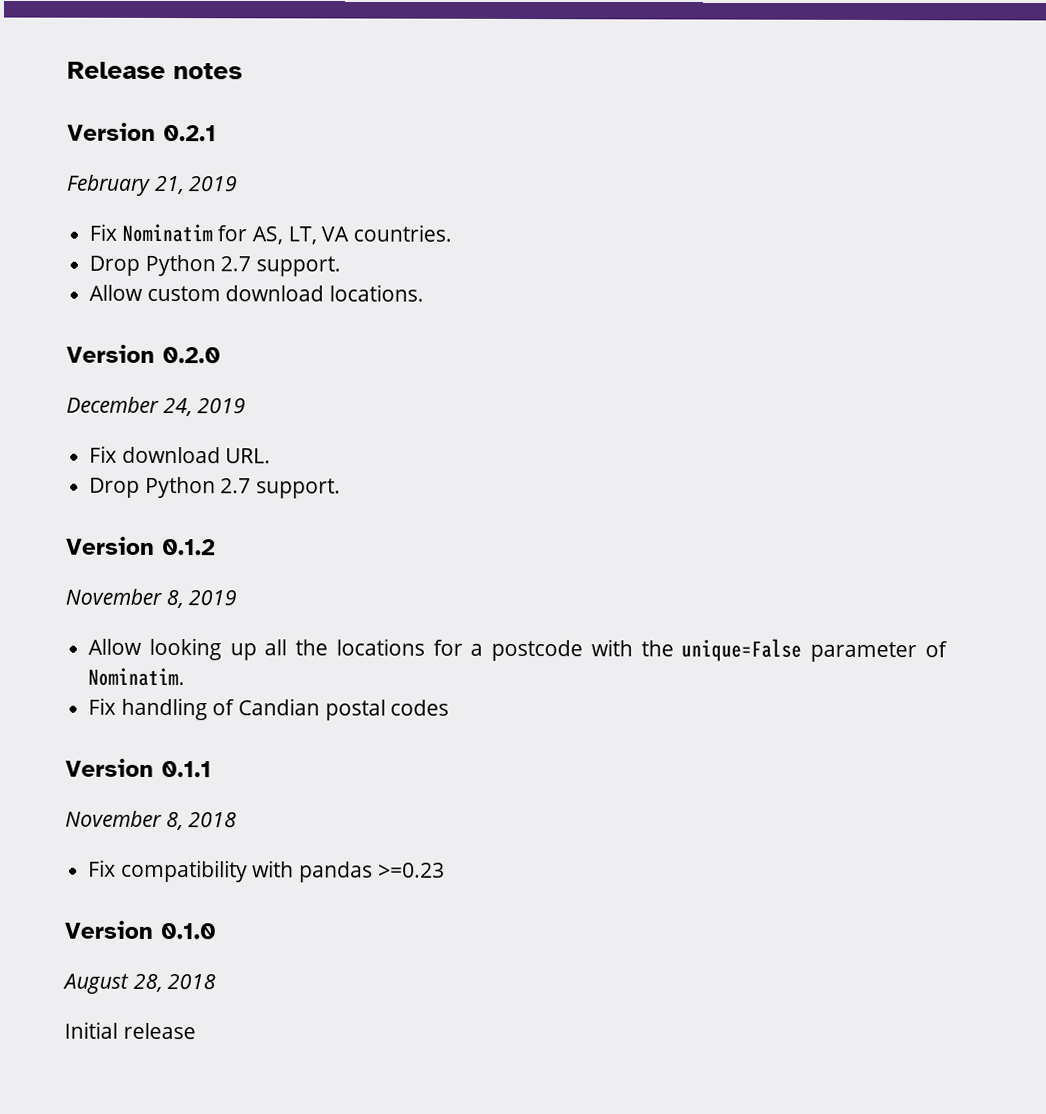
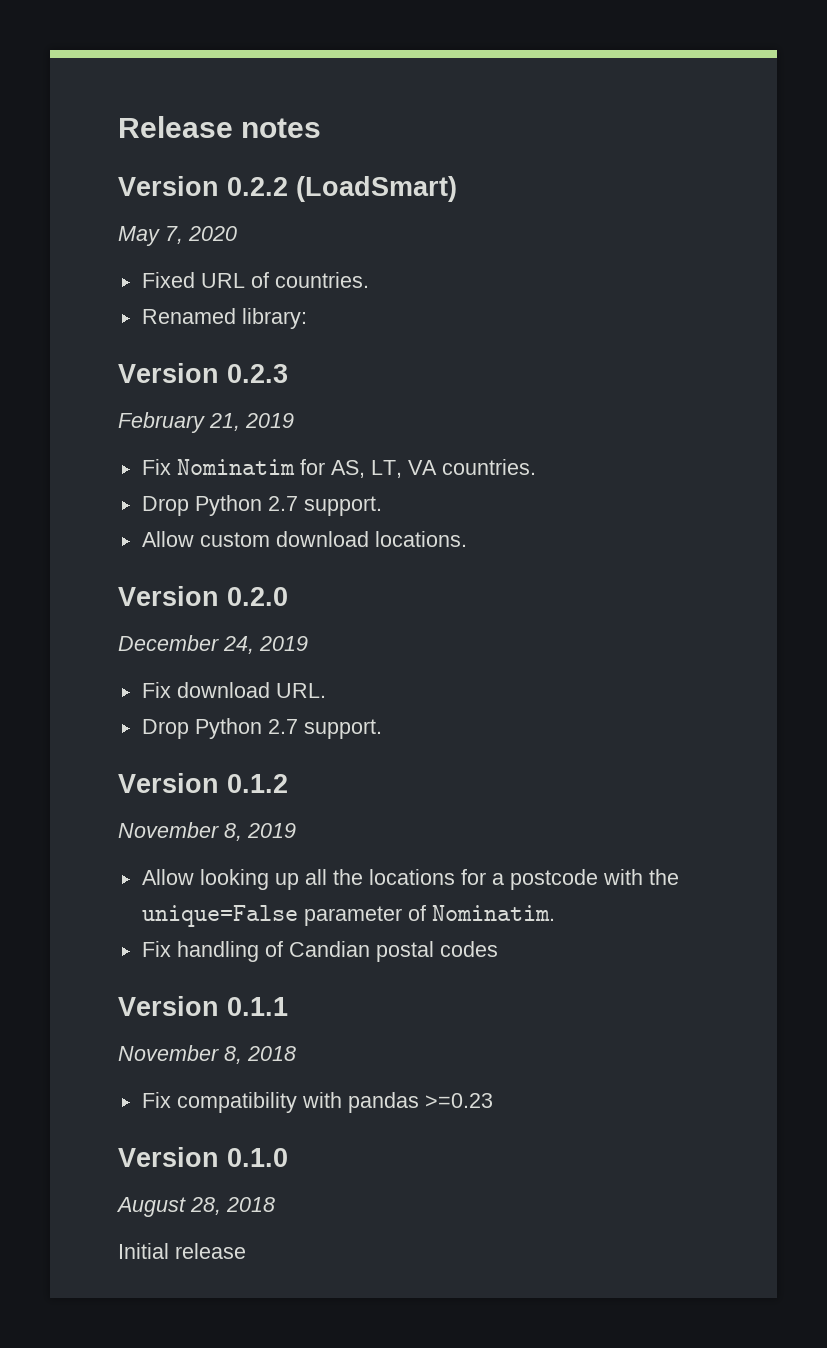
- Version 0.2.1
+ Version 0.2.2 (LoadSmart)
+ May 7, 2020
+ Fixed URL of countries.
+ Renamed library:
+ Version 0.2.3

